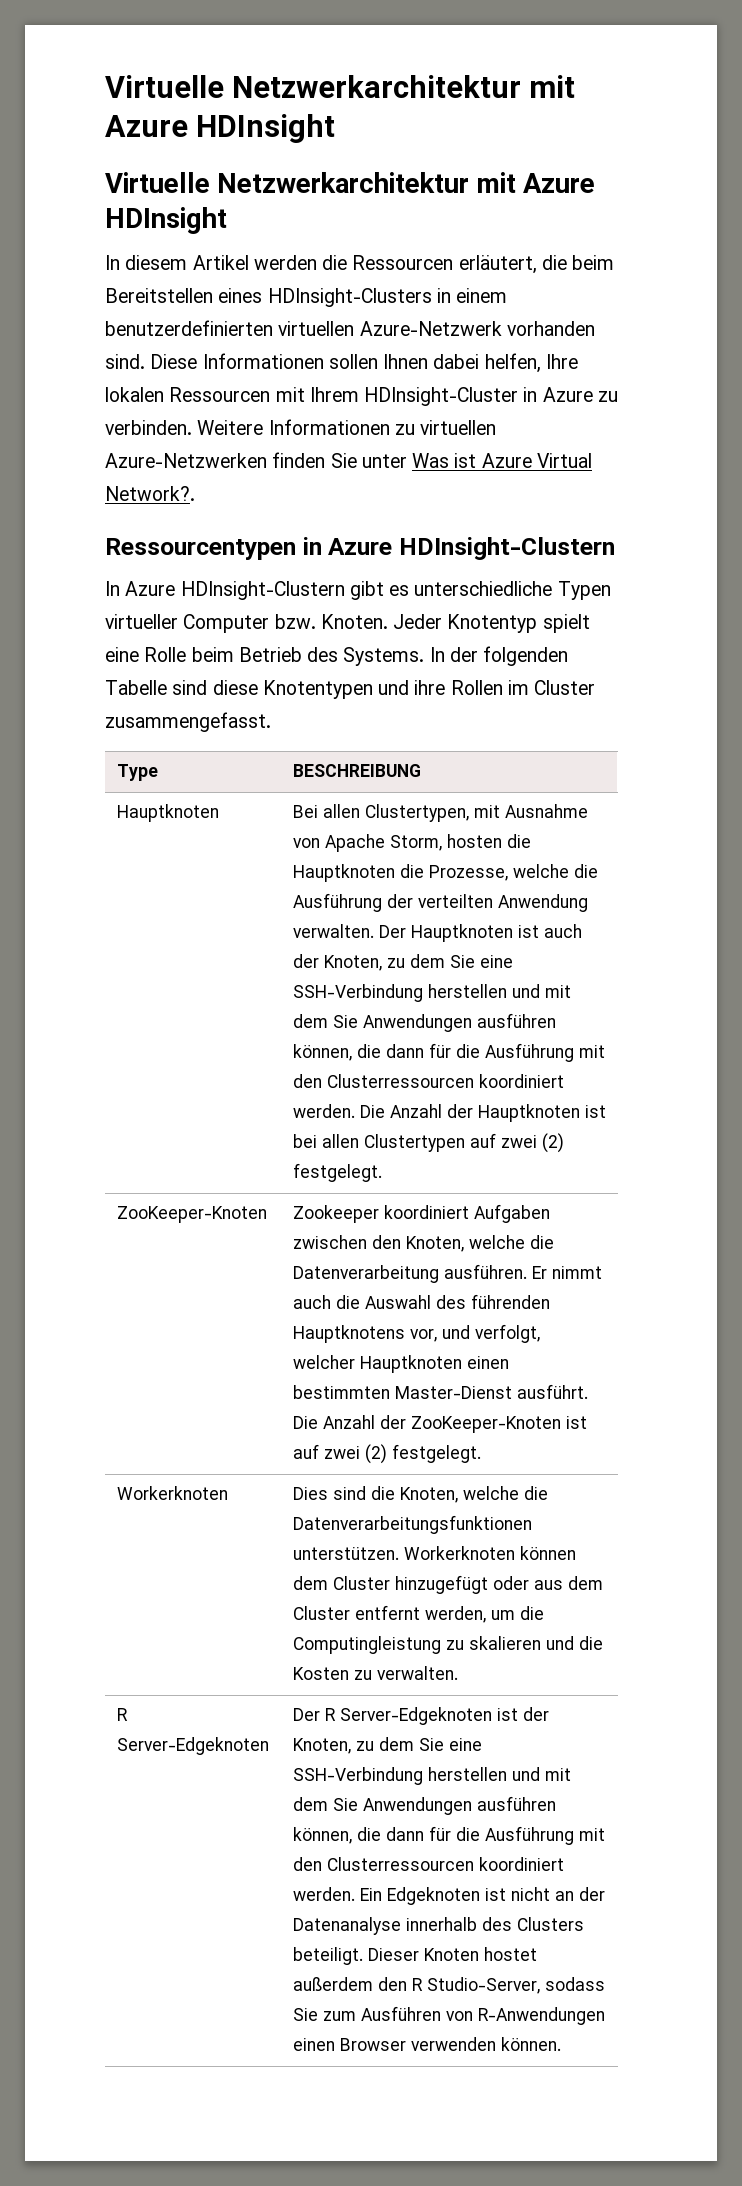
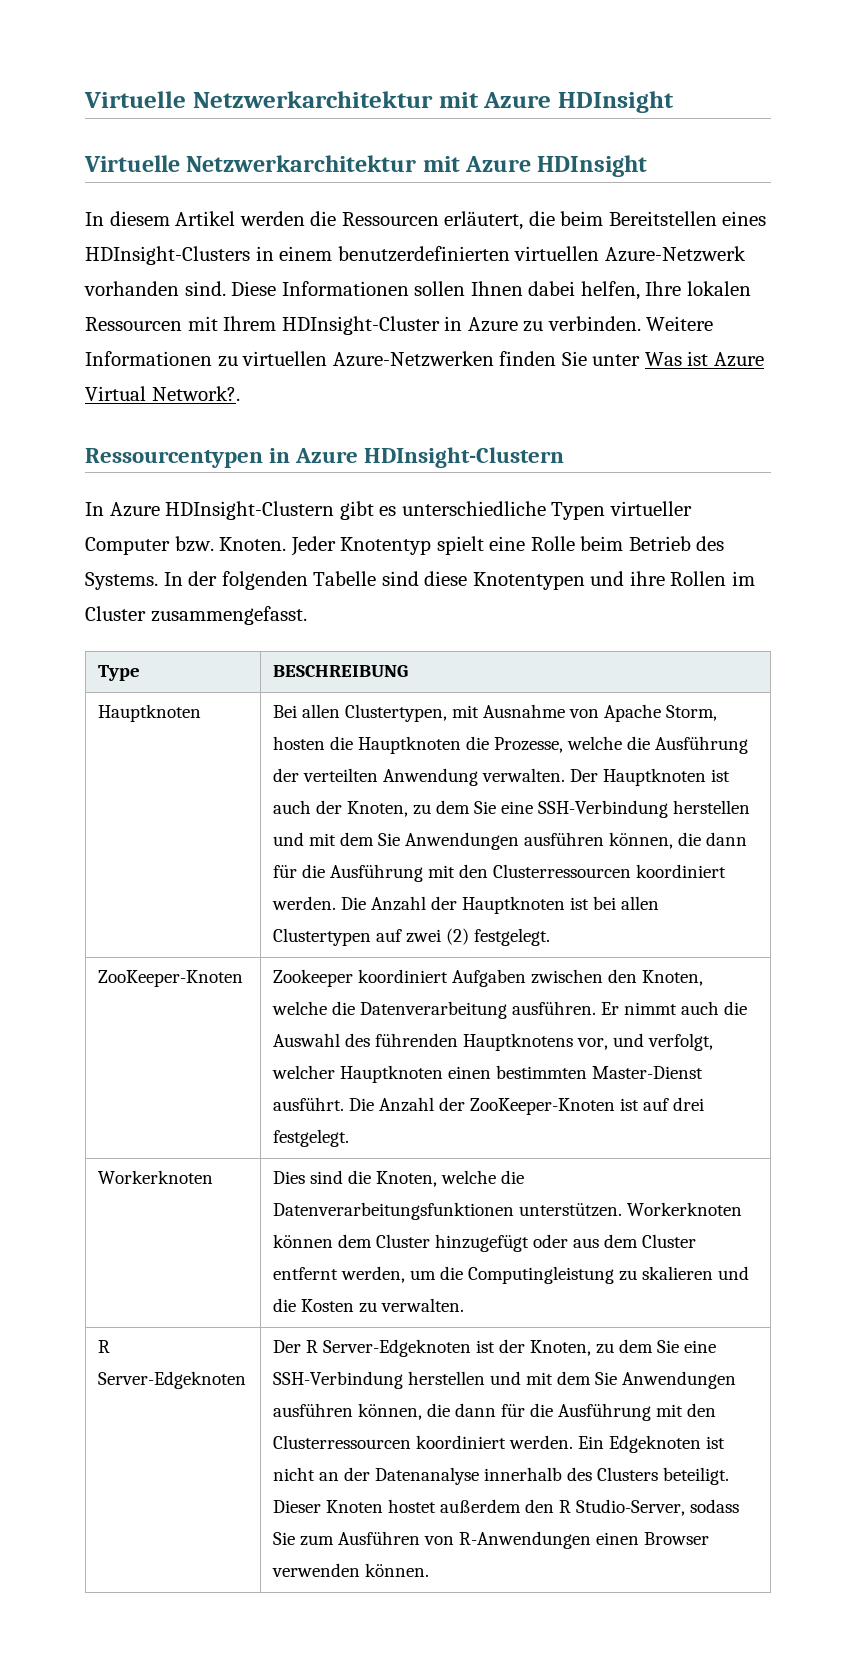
- ZooKeeper-Knoten | Zookeeper koordiniert Aufgaben zwischen den Knoten, welche die Datenverarbeitung ausführen. Er nimmt auch die Auswahl des führenden Hauptknotens vor, und verfolgt, welcher Hauptknoten einen bestimmten Master-Dienst ausführt. Die Anzahl der ZooKeeper-Knoten ist auf zwei (2) festgelegt.
+ ZooKeeper-Knoten | Zookeeper koordiniert Aufgaben zwischen den Knoten, welche die Datenverarbeitung ausführen. Er nimmt auch die Auswahl des führenden Hauptknotens vor, und verfolgt, welcher Hauptknoten einen bestimmten Master-Dienst ausführt. Die Anzahl der ZooKeeper-Knoten ist auf drei festgelegt.

